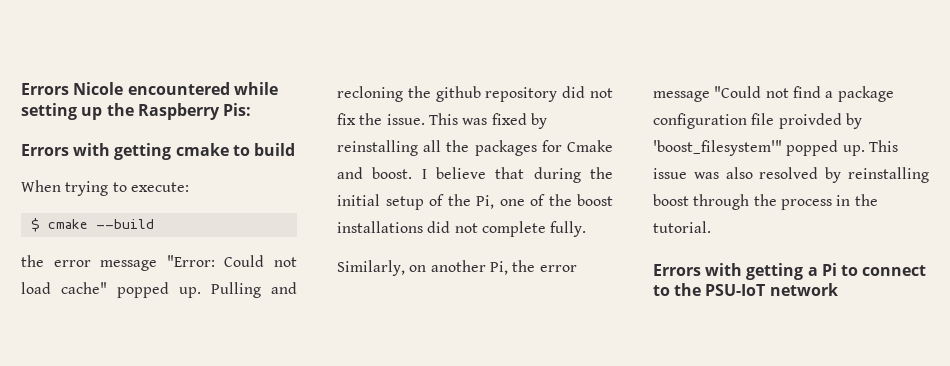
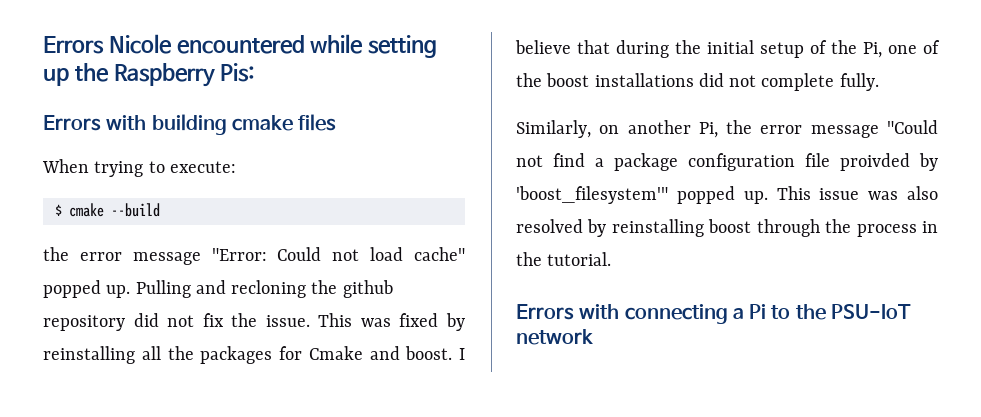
- Errors with getting cmake to build
+ Errors with building cmake files
- Errors with getting a Pi to connect to the PSU-IoT network
+ Errors with connecting a Pi to the PSU-IoT network

